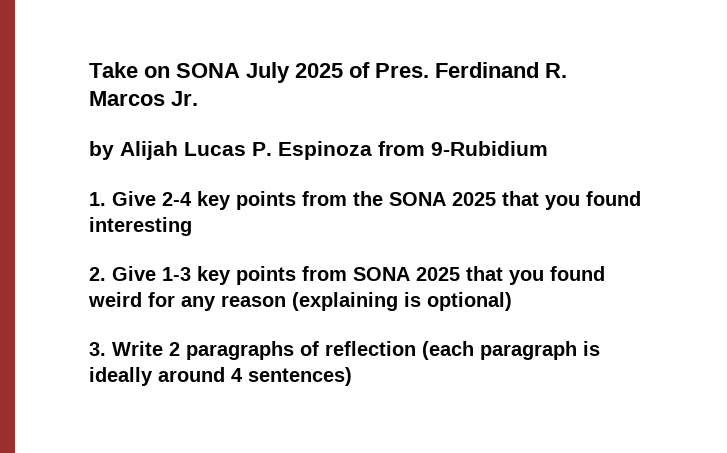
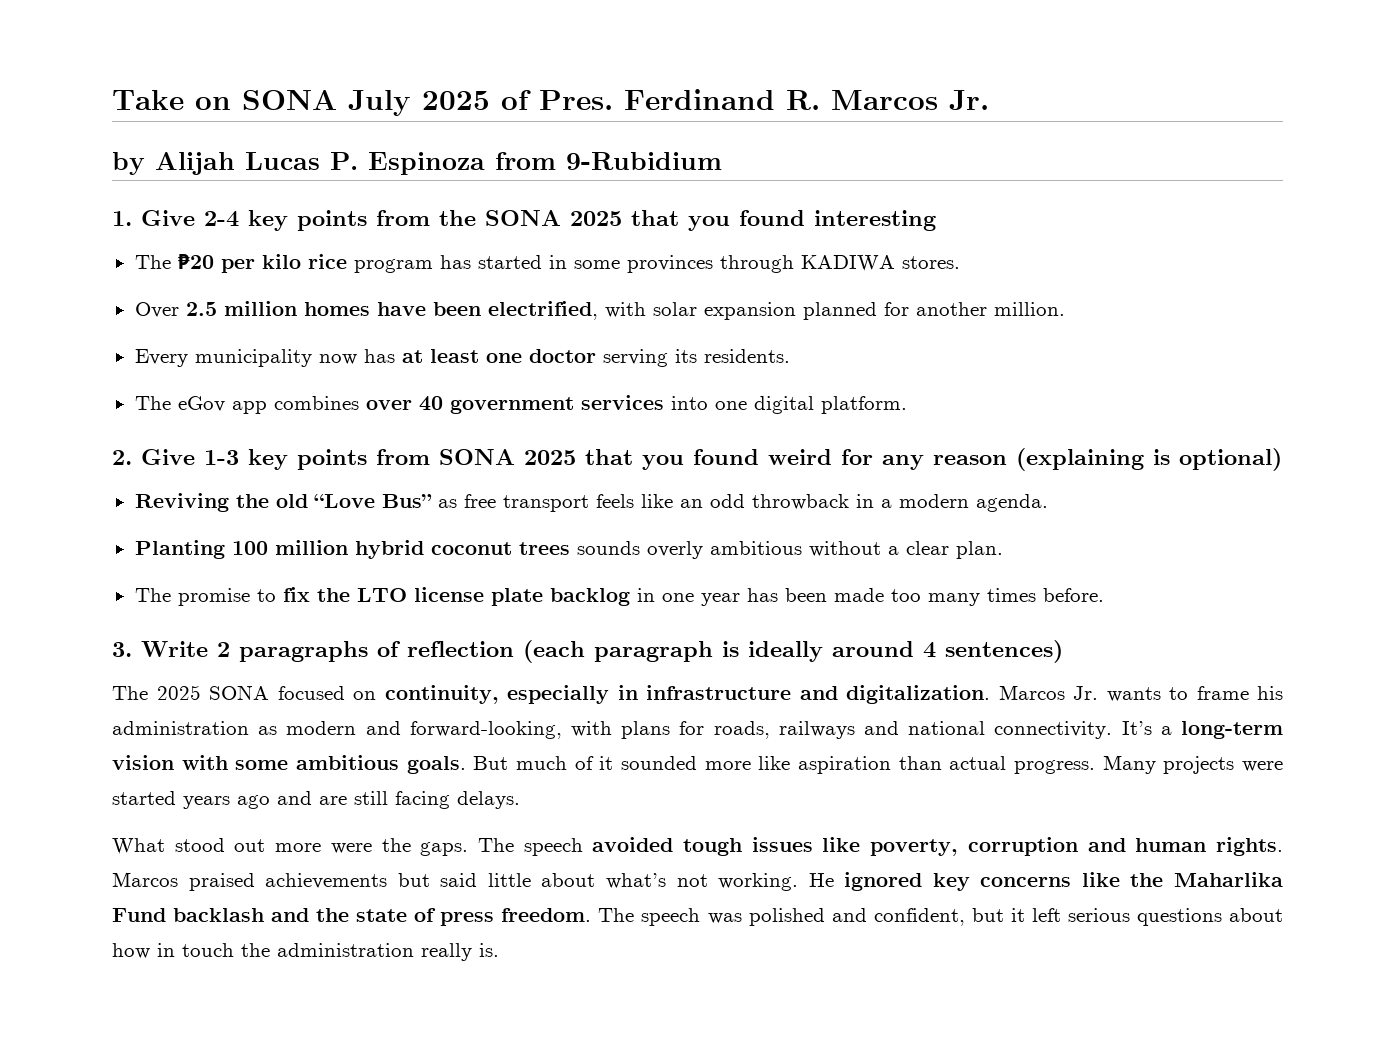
+ The ₱20 per kilo rice program has started in some provinces through KADIWA stores.
+ Over 2.5 million homes have been electrified, with solar expansion planned for another million.
+ Every municipality now has at least one doctor serving its residents.
+ The eGov app combines over 40 government services into one digital platform.
+ Reviving the old “Love Bus” as free transport feels like an odd throwback in a modern agenda.
+ Planting 100 million hybrid coconut trees sounds overly ambitious without a clear plan.
+ The promise to fix the LTO license plate backlog in one year has been made too many times before.
+ The 2025 SONA focused on continuity, especially in infrastructure and digitalization. Marcos Jr. wants to frame his administration as modern and forward-looking, with plans for roads, railways and national connectivity. It’s a long-term vision with some ambitious goals. But much of it sounded more like aspiration than actual progress. Many projects were started years ago and are still facing delays.
+ What stood out more were the gaps. The speech avoided tough issues like poverty, corruption and human rights. Marcos praised achievements but said little about what’s not working. He ignored key concerns like the Maharlika Fund backlash and the state of press freedom. The speech was polished and confident, but it left serious questions about how in touch the administration really is.

